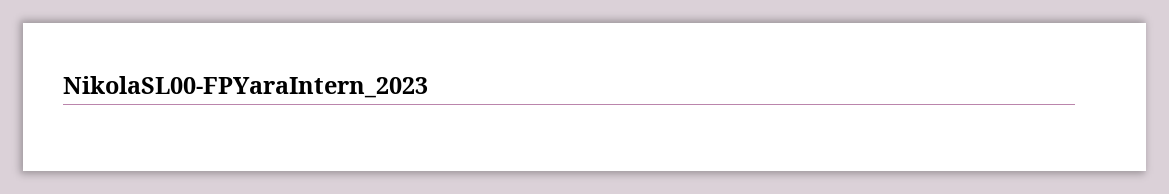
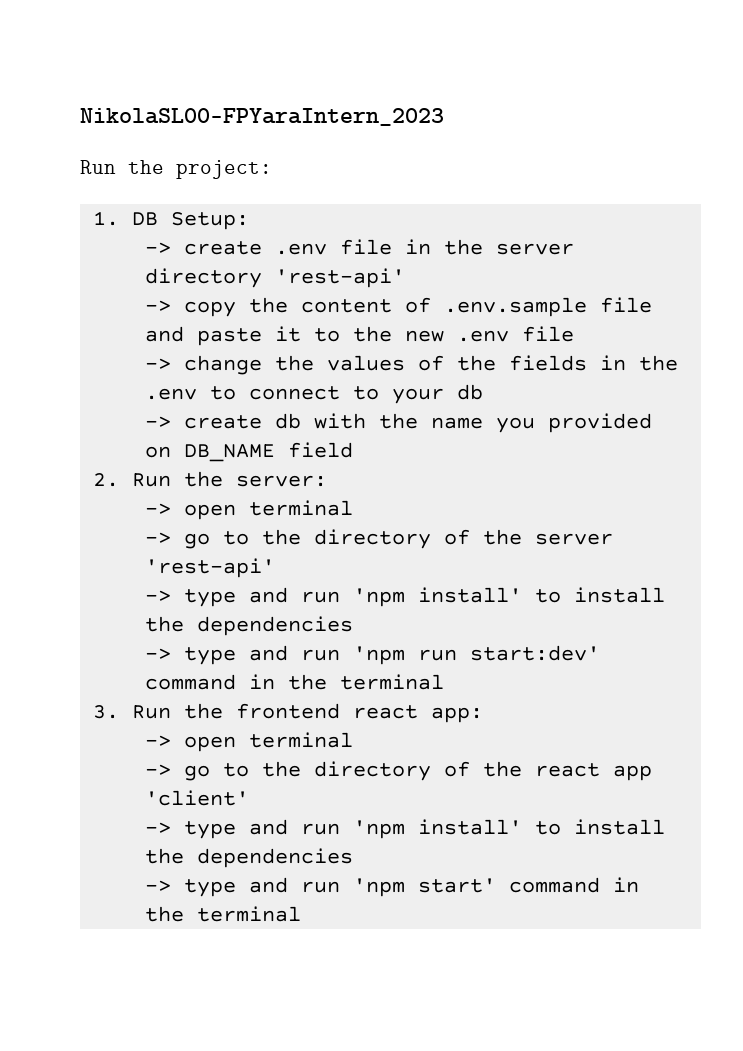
+ Run the project:
+ 1. DB Setup:
+ -> create .env file in the server directory 'rest-api'
+ -> copy the content of .env.sample file and paste it to the new .env file
+ -> change the values of the fields in the .env to connect to your db
+ -> create db with the name you provided on DB_NAME field
+ 2. Run the server:
+ -> open terminal
+ -> go to the directory of the server 'rest-api'
+ -> type and run 'npm install' to install the dependencies
+ -> type and run 'npm run start:dev' command in the terminal
+ 3. Run the frontend react app:
+ -> open terminal
+ -> go to the directory of the react app 'client'
+ -> type and run 'npm install' to install the dependencies
+ -> type and run 'npm start' command in the terminal

